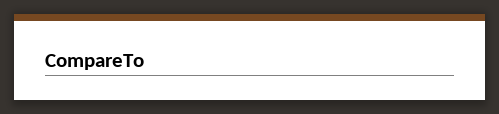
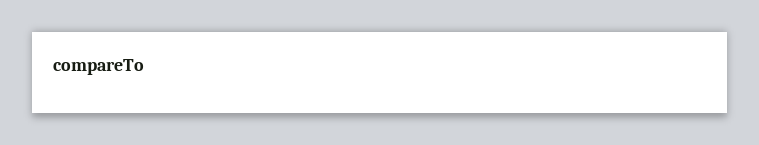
- CompareTo
+ compareTo

